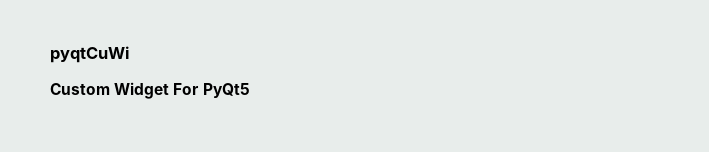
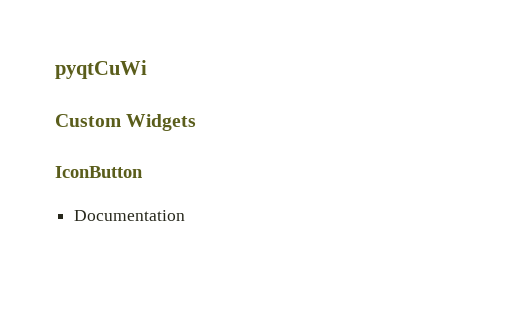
- Custom Widget For PyQt5
+ Custom Widgets
+ IconButton
+ Documentation

